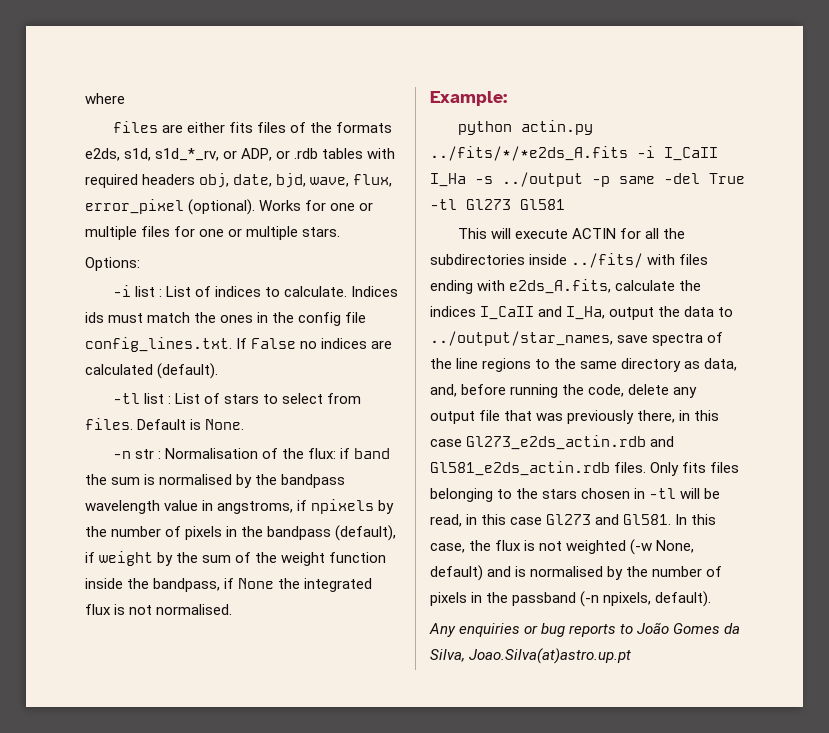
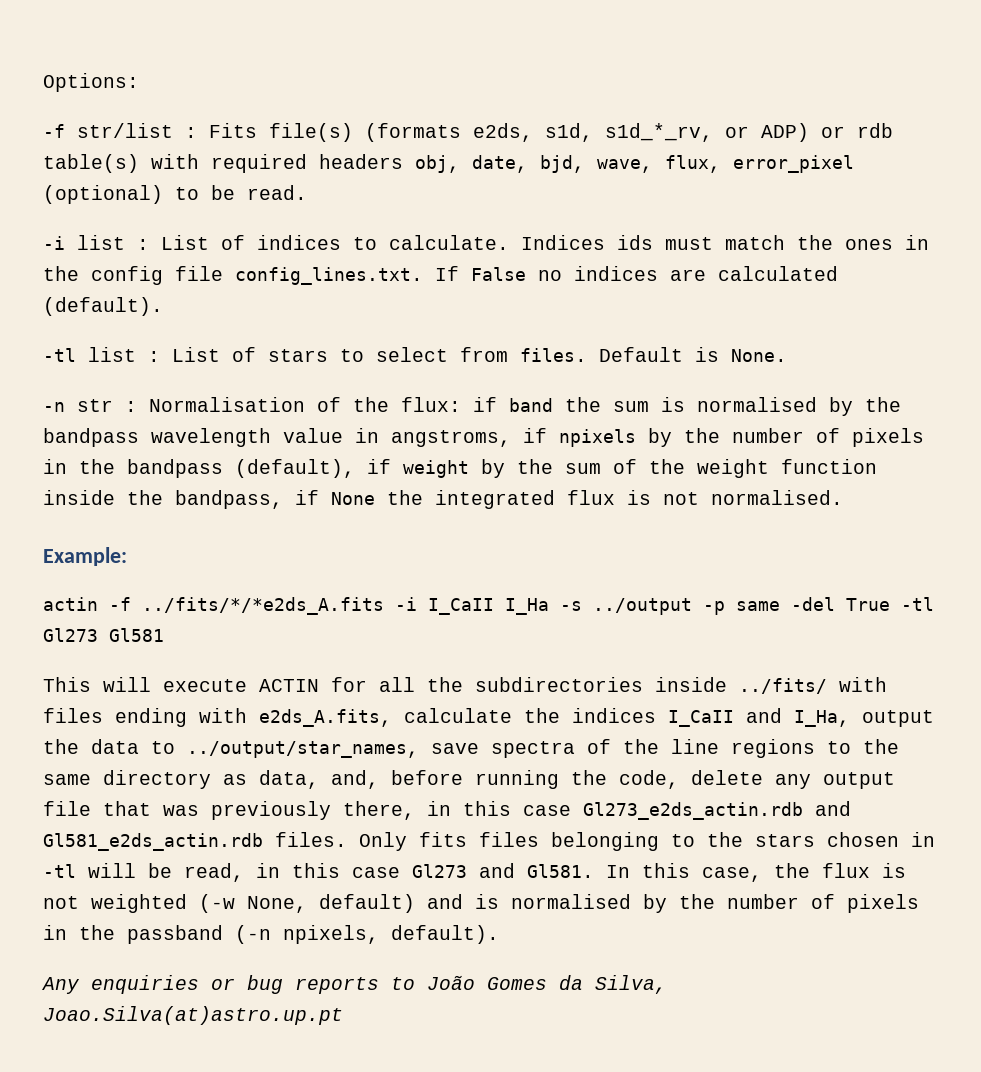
- where
- files are either fits files of the formats e2ds, s1d, s1d_*_rv, or ADP, or .rdb tables with required headers obj, date, bjd, wave, flux, error_pixel (optional). Works for one or multiple files for one or multiple stars.
  Options:
+ -f str/list : Fits file(s) (formats e2ds, s1d, s1d_*_rv, or ADP) or rdb table(s) with required headers obj, date, bjd, wave, flux, error_pixel (optional) to be read.
- python actin.py ../fits/*/*e2ds_A.fits -i I_CaII I_Ha -s ../output -p same -del True -tl Gl273 Gl581
+ actin -f ../fits/*/*e2ds_A.fits -i I_CaII I_Ha -s ../output -p same -del True -tl Gl273 Gl581

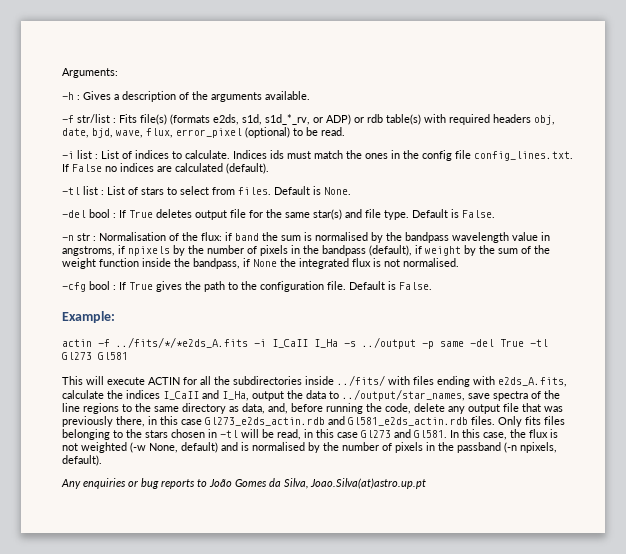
- Options:
+ Arguments:
+ -h : Gives a description of the arguments available.
+ -del bool : If True deletes output file for the same star(s) and file type. Default is False.
+ -cfg bool : If True gives the path to the configuration file. Default is False.

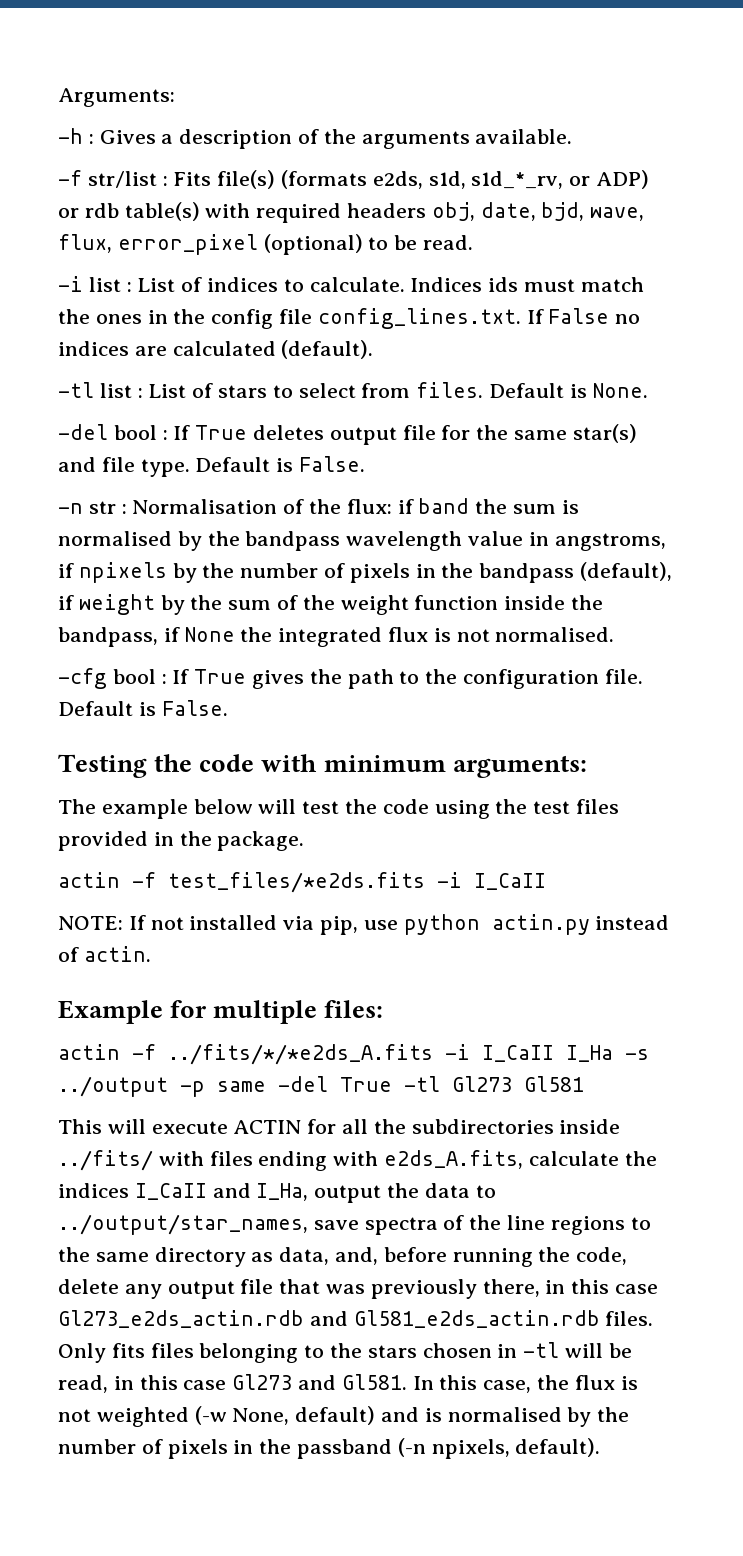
- Example:
+ Testing the code with minimum arguments:
+ The example below will test the code using the test files provided in the package.
+ actin -f test_files/*e2ds.fits -i I_CaII
+ NOTE: If not installed via pip, use python actin.py instead of actin.
+ Example for multiple files:
- Any enquiries or bug reports to João Gomes da Silva, Joao.Silva(at)astro.up.pt

